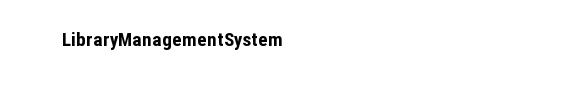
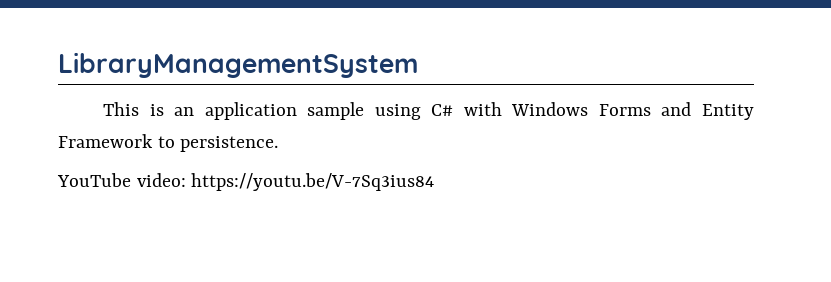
+ This is an application sample using C# with Windows Forms and Entity Framework to persistence.
+ YouTube video: https://youtu.be/V-7Sq3ius84

